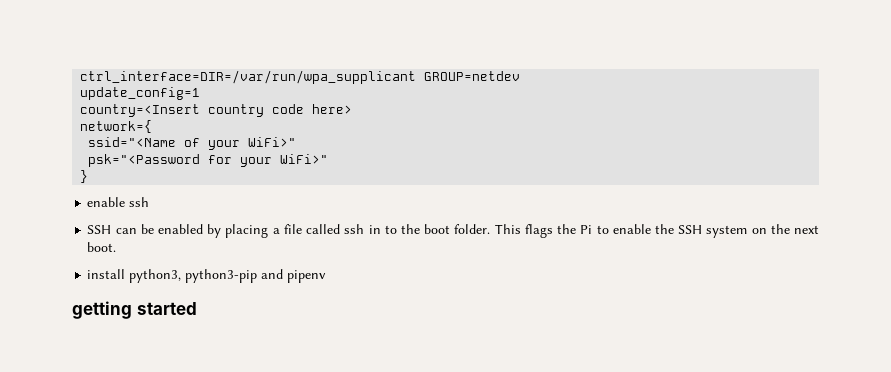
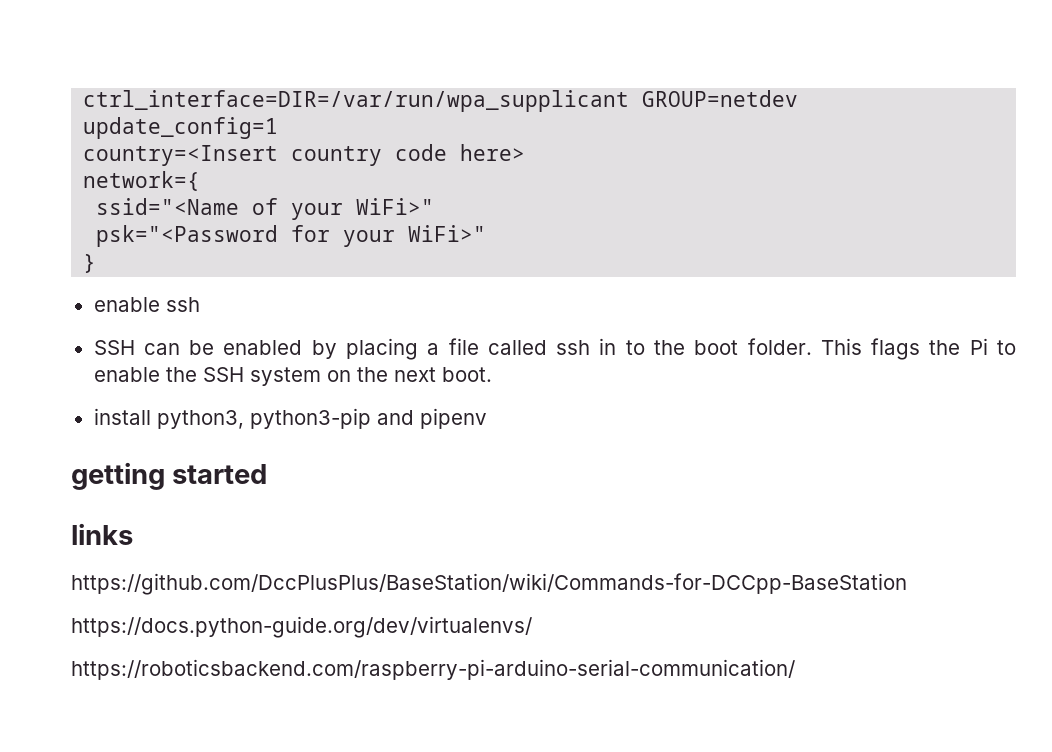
+ links
+ https://github.com/DccPlusPlus/BaseStation/wiki/Commands-for-DCCpp-BaseStation
+ https://docs.python-guide.org/dev/virtualenvs/
+ https://roboticsbackend.com/raspberry-pi-arduino-serial-communication/

